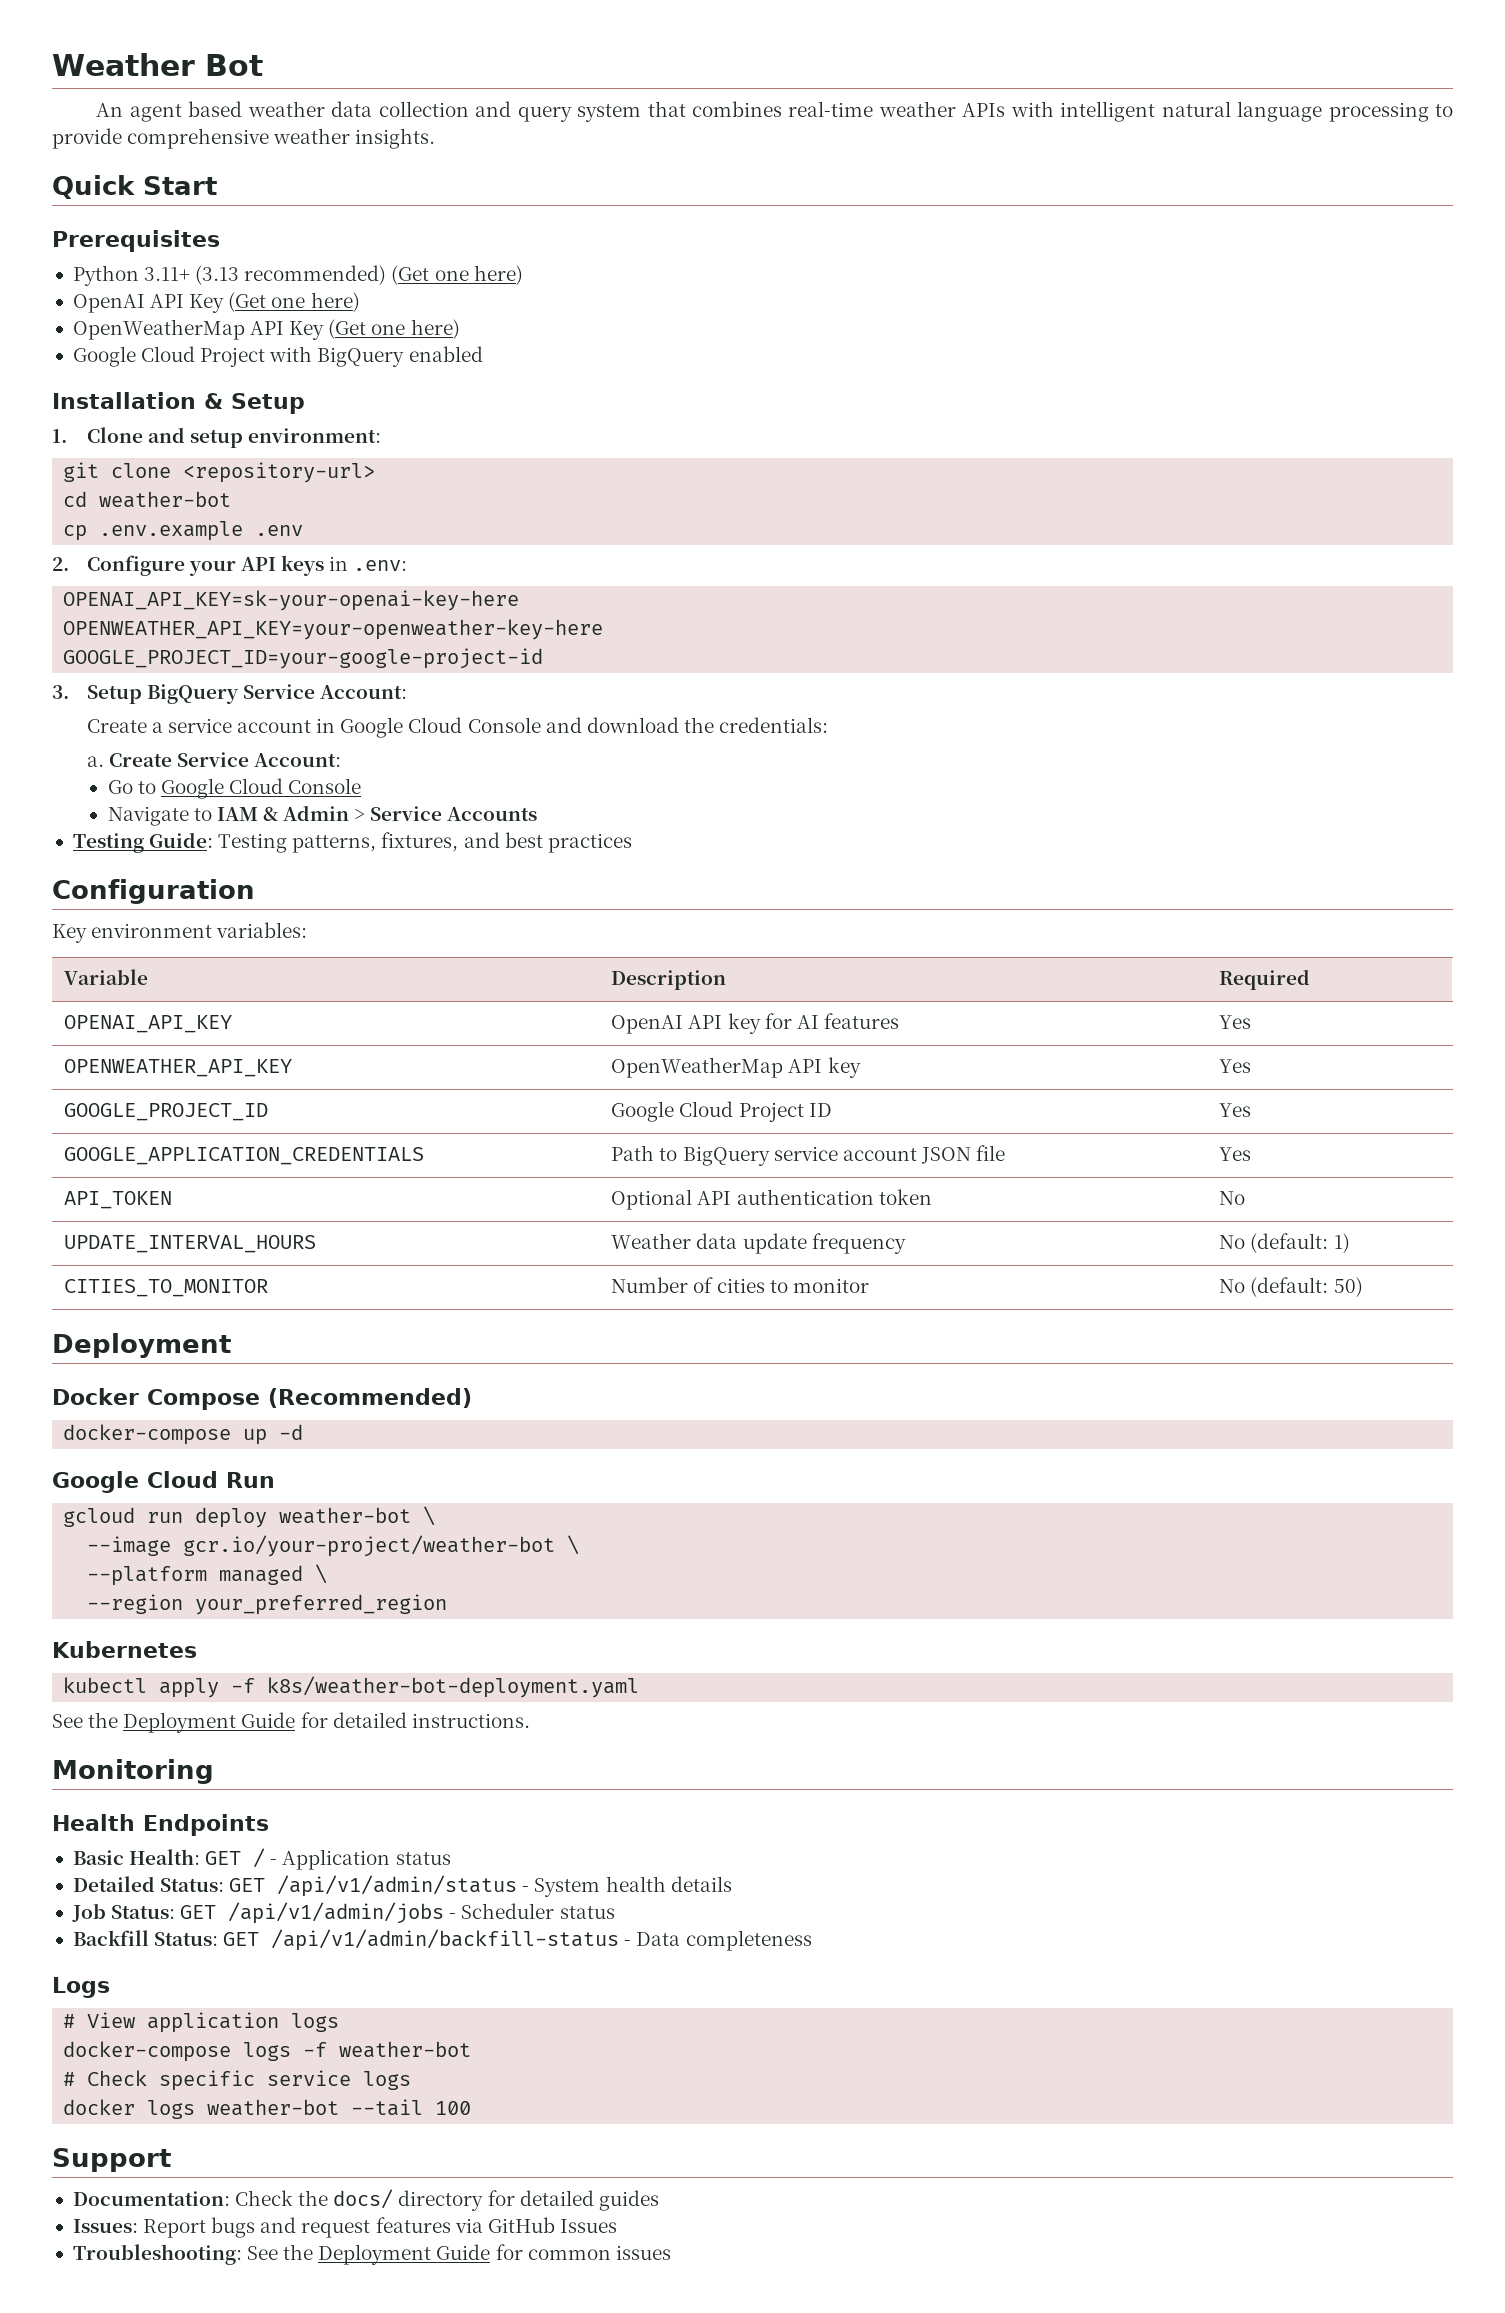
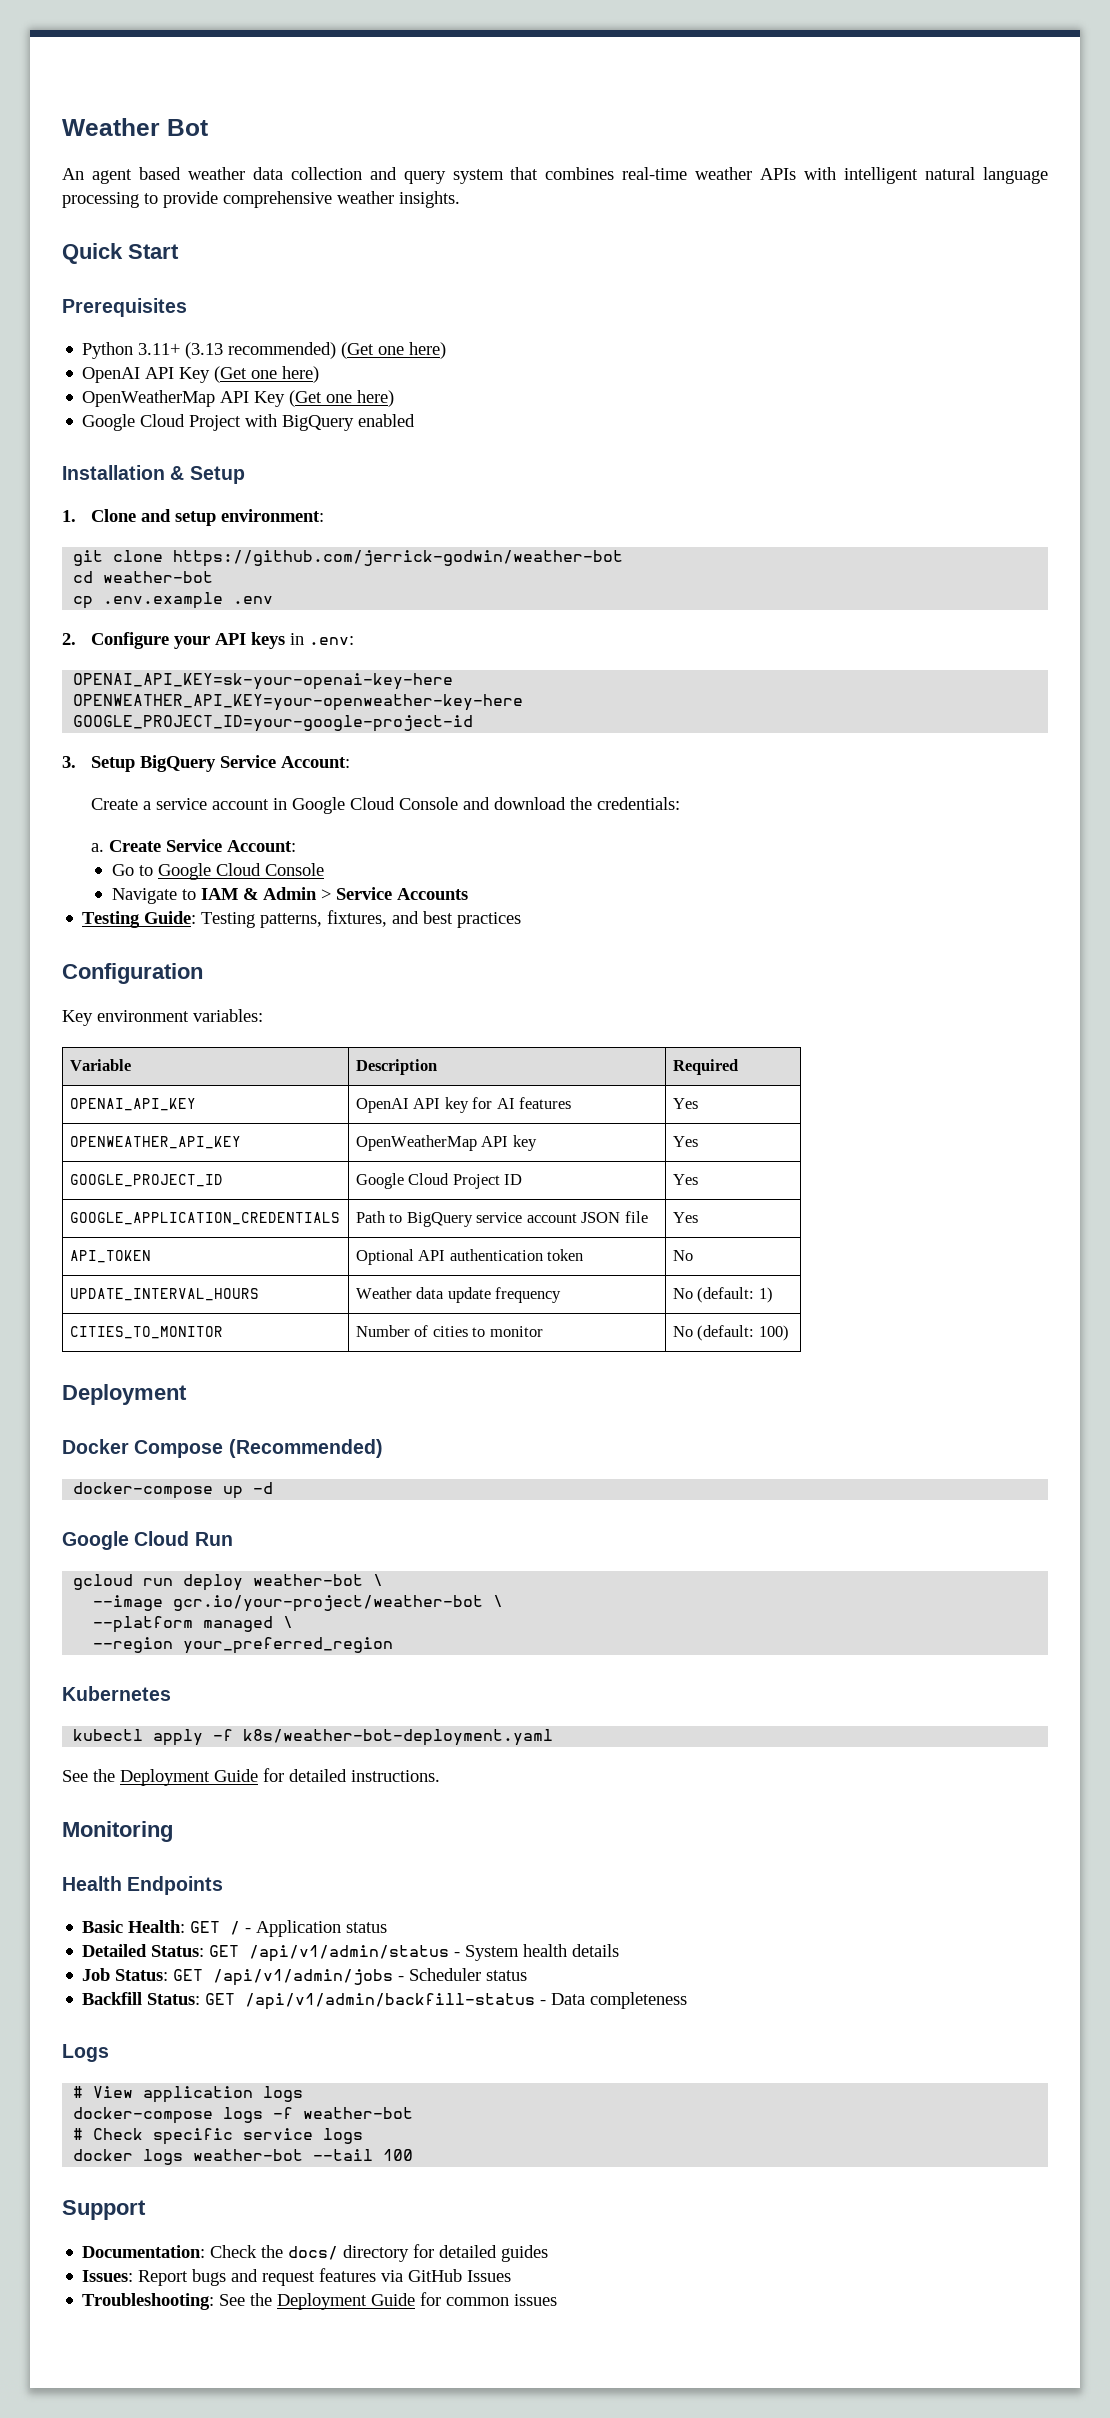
- git clone <repository-url>
+ git clone https://github.com/jerrick-godwin/weather-bot
- CITIES_TO_MONITOR | Number of cities to monitor | No (default: 50)
+ CITIES_TO_MONITOR | Number of cities to monitor | No (default: 100)

